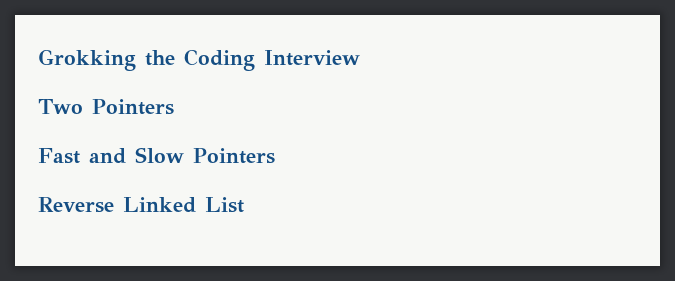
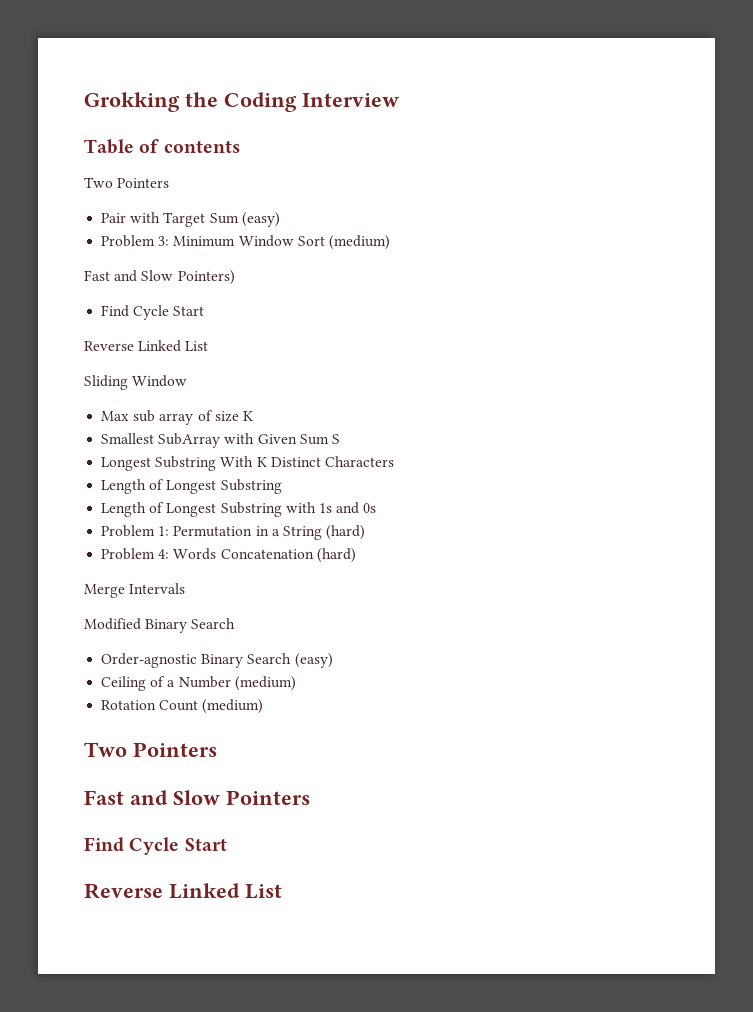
+ Table of contents
+ Two Pointers
+ Pair with Target Sum (easy)
+ Problem 3: Minimum Window Sort (medium)
+ Fast and Slow Pointers)
+ Find Cycle Start
+ Reverse Linked List
+ Sliding Window
+ Max sub array of size K
+ Smallest SubArray with Given Sum S
+ Longest Substring With K Distinct Characters
+ Length of Longest Substring
+ Length of Longest Substring with 1s and 0s
+ Problem 1: Permutation in a String (hard)
+ Problem 4: Words Concatenation (hard)
+ Merge Intervals
+ Modified Binary Search
+ Order-agnostic Binary Search (easy)
+ Ceiling of a Number (medium)
+ Rotation Count (medium)
  Fast and Slow Pointers
+ Find Cycle Start

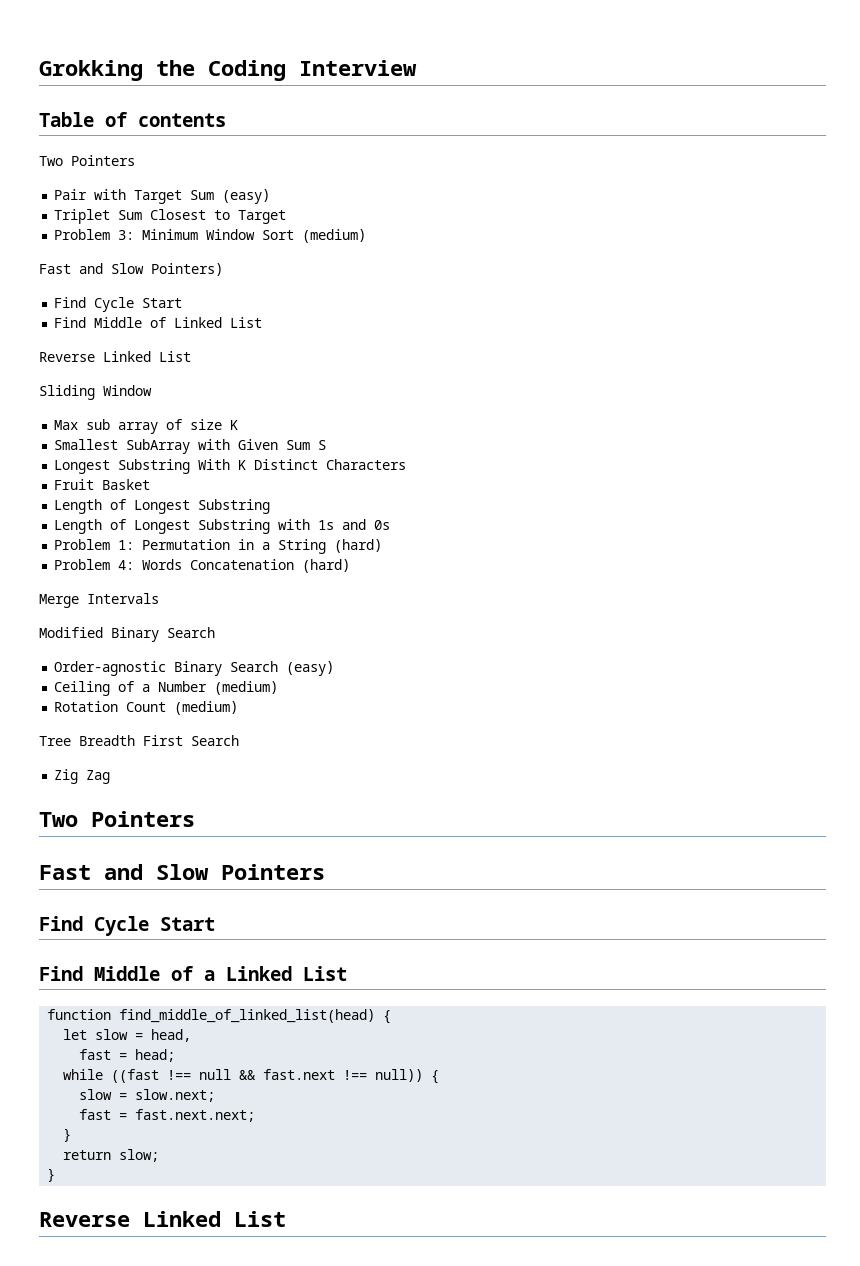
+ Triplet Sum Closest to Target
+ Find Middle of Linked List
+ Fruit Basket
+ Tree Breadth First Search
+ Zig Zag
+ Find Middle of a Linked List
+ function find_middle_of_linked_list(head) {
+ let slow = head,
+ fast = head;
+ while ((fast !== null && fast.next !== null)) {
+ slow = slow.next;
+ fast = fast.next.next;
+ }
+ return slow;
+ }

